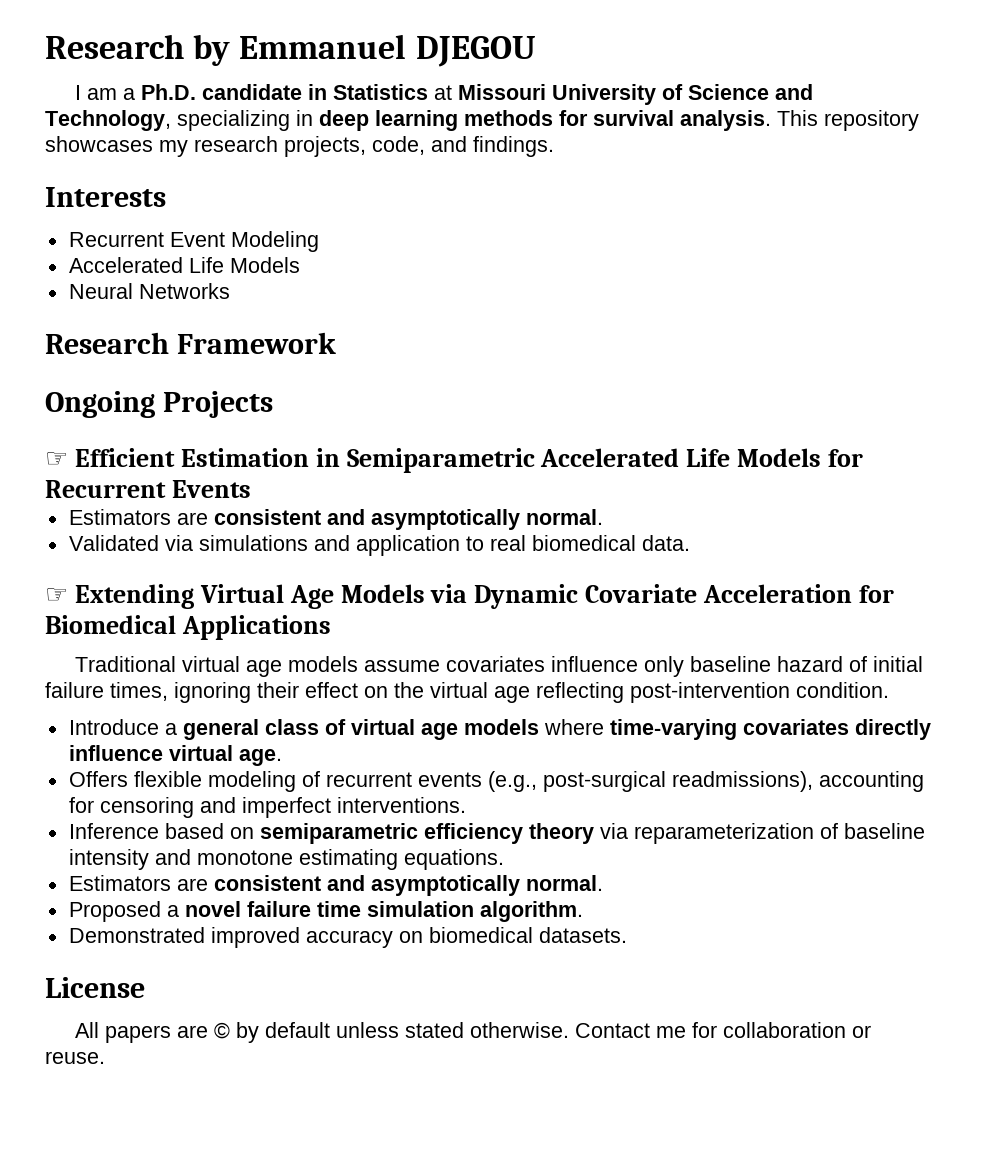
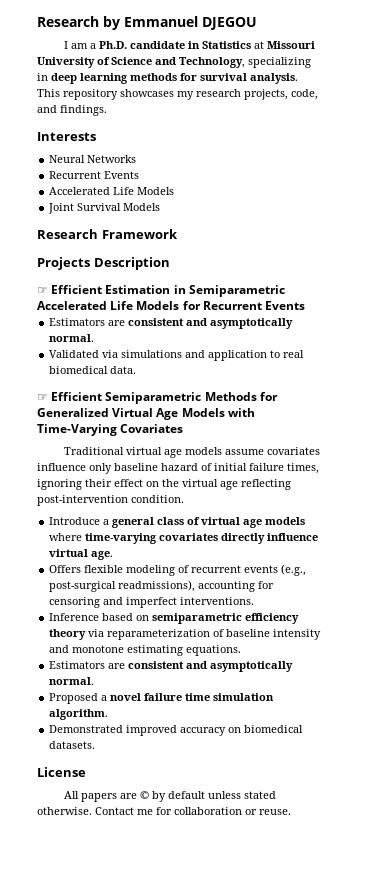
- Recurrent Event Modeling
+ Neural Networks
+ Recurrent Events
- Neural Networks
+ Joint Survival Models
- Ongoing Projects
+ Projects Description
- ☞ Extending Virtual Age Models via Dynamic Covariate Acceleration for Biomedical Applications
+ ☞ Efficient Semiparametric Methods for Generalized Virtual Age Models with Time-Varying Covariates

